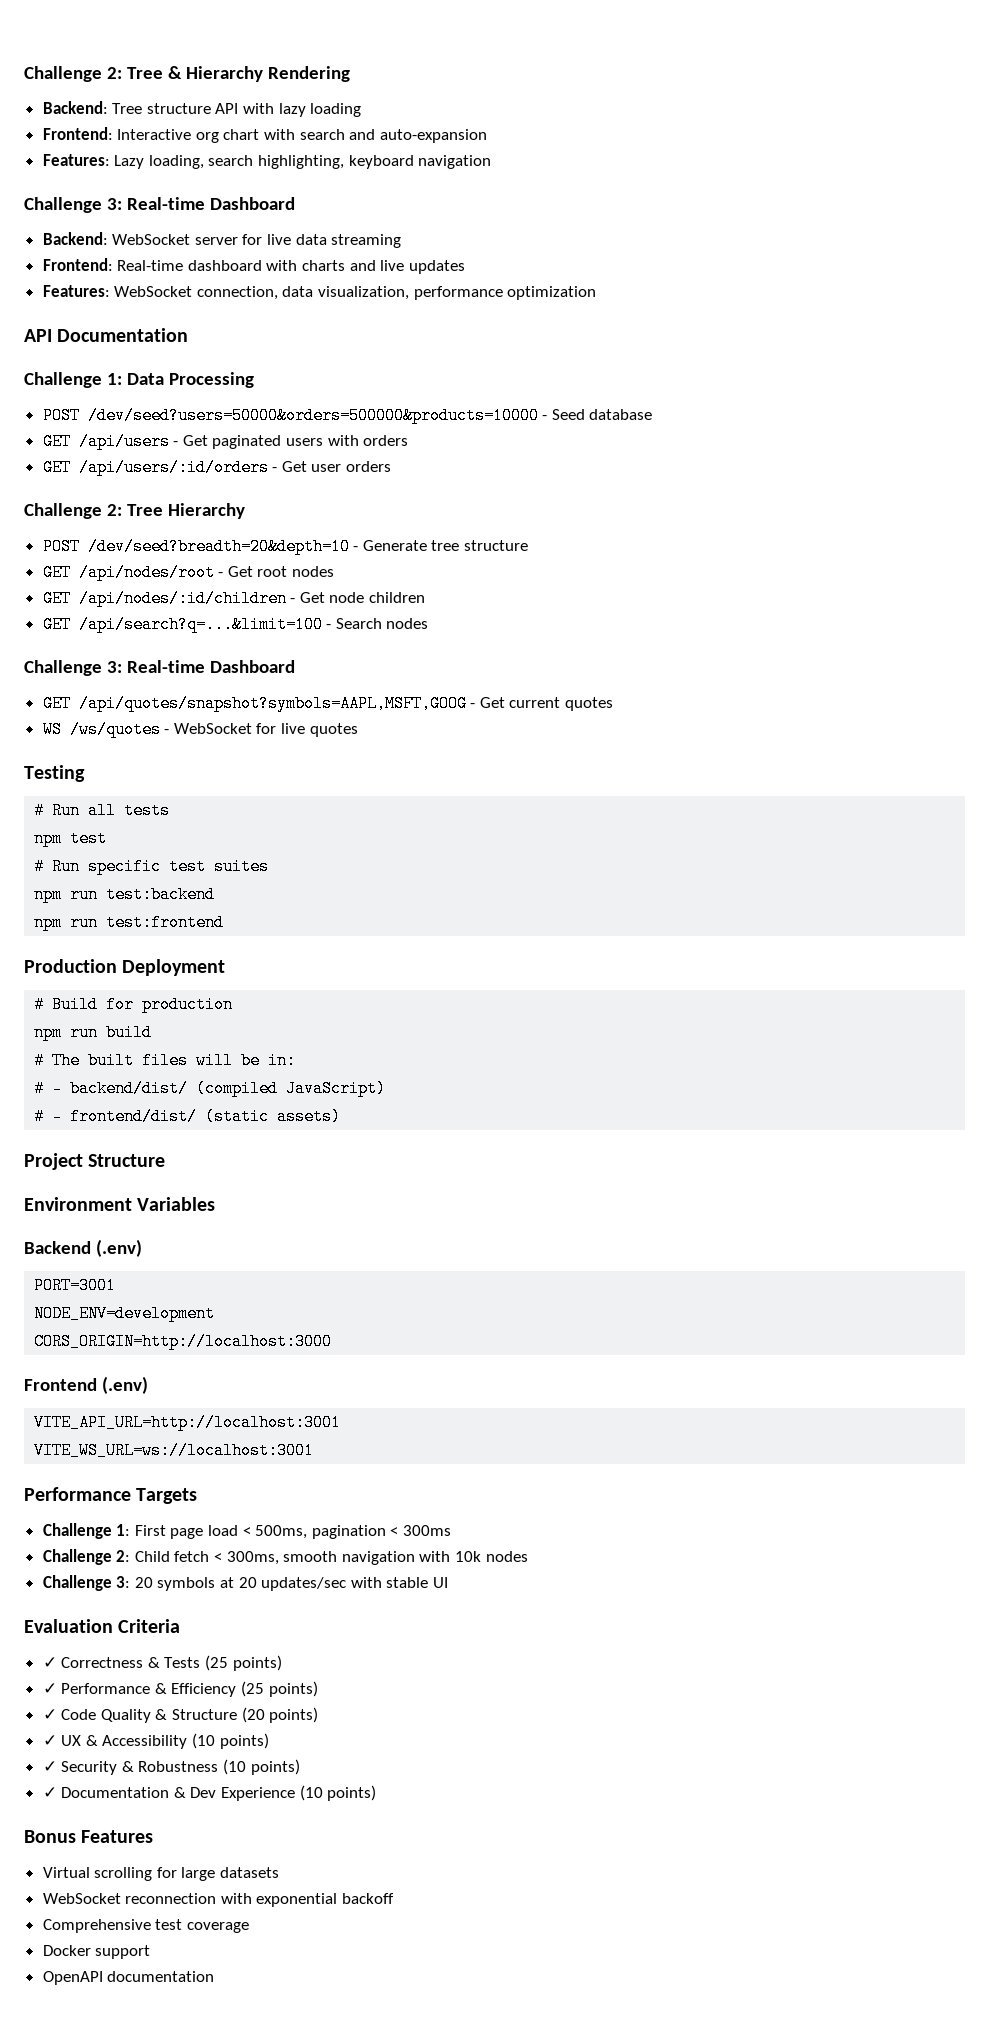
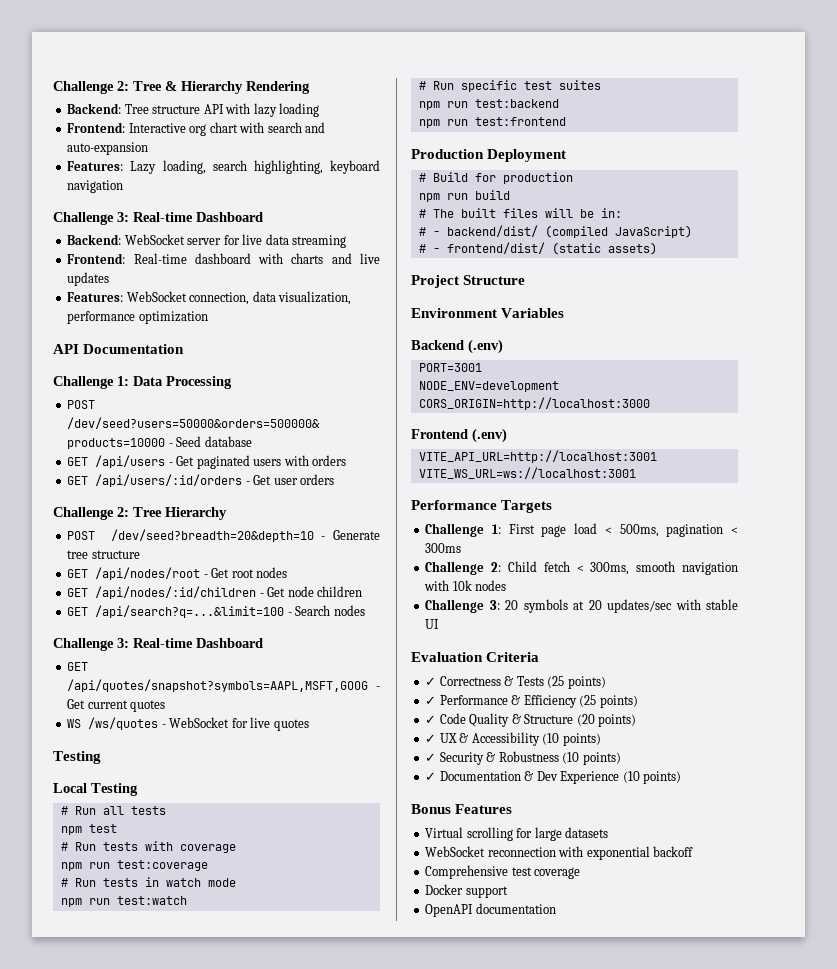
+ Local Testing
+ # Run tests with coverage
+ npm run test:coverage
+ # Run tests in watch mode
+ npm run test:watch

